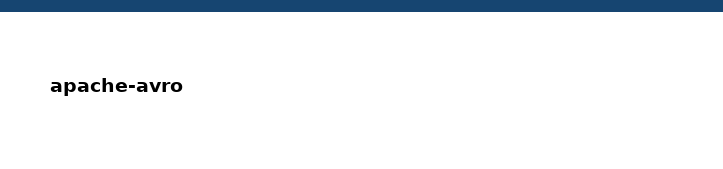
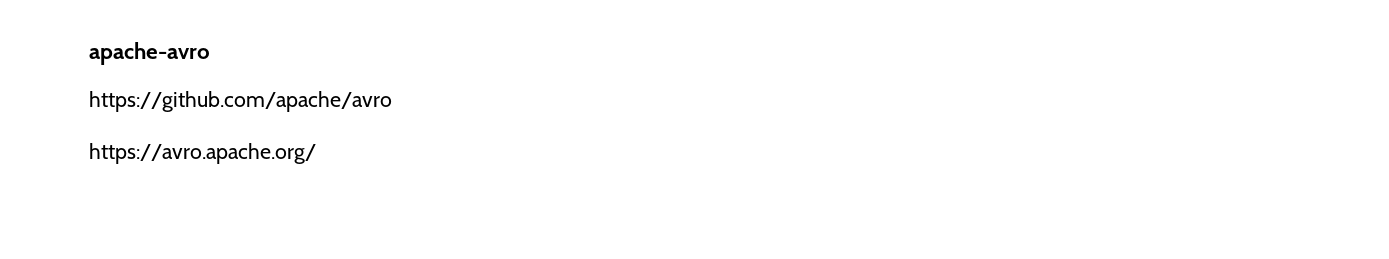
+ https://github.com/apache/avro
+ https://avro.apache.org/

